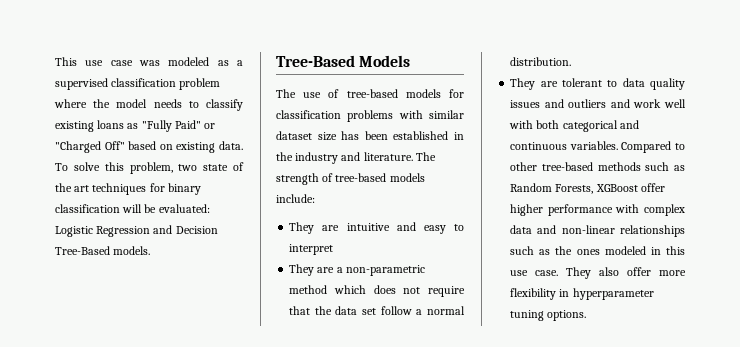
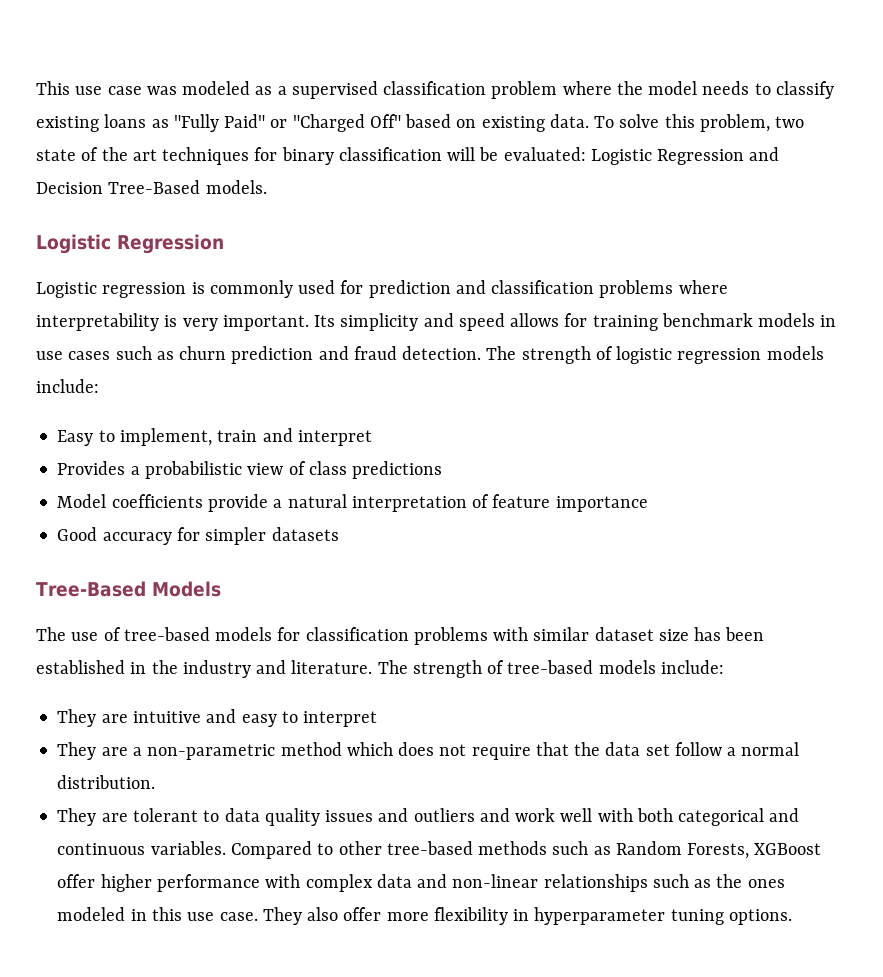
  To solve this problem, two state of the art techniques for binary classification will be evaluated: Logistic Regression and Decision Tree-Based models.
+ Logistic Regression
+ Logistic regression is commonly used for prediction and classification problems where interpretability is very important. Its simplicity and speed allows for training benchmark models in use cases such as churn prediction and fraud detection. The strength of logistic regression models include:
+ Easy to implement, train and interpret
+ Provides a probabilistic view of class predictions
+ Model coefficients provide a natural interpretation of feature importance
+ Good accuracy for simpler datasets

